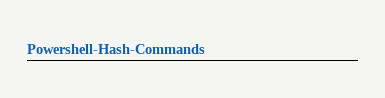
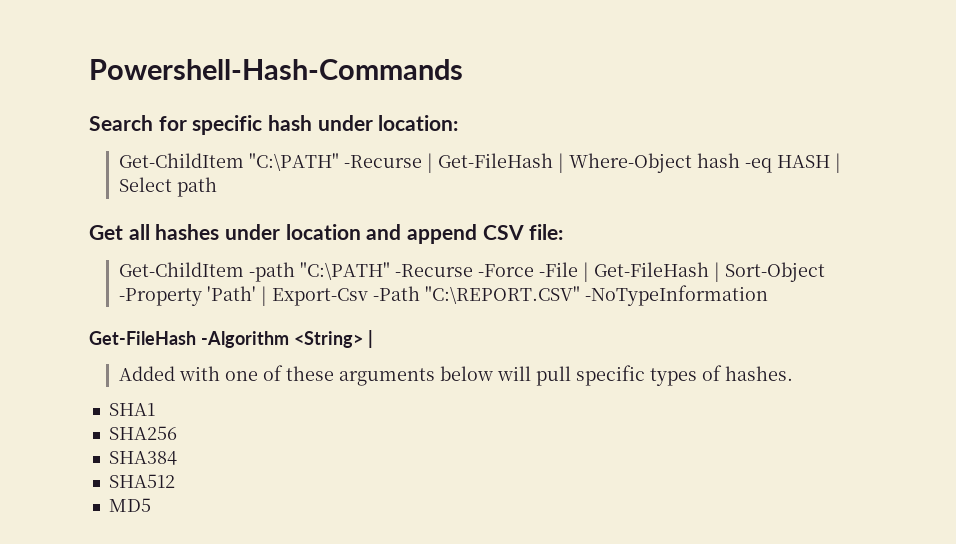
+ Search for specific hash under location:
+ Get-ChildItem "C:\PATH" -Recurse | Get-FileHash | Where-Object hash -eq HASH | Select path
+ Get all hashes under location and append CSV file:
+ Get-ChildItem -path "C:\PATH" -Recurse -Force -File | Get-FileHash | Sort-Object -Property 'Path' | Export-Csv -Path "C:\REPORT.CSV" -NoTypeInformation
+ Get-FileHash -Algorithm <String> |
+ Added with one of these arguments below will pull specific types of hashes.
+ SHA1
+ SHA256
+ SHA384
+ SHA512
+ MD5

